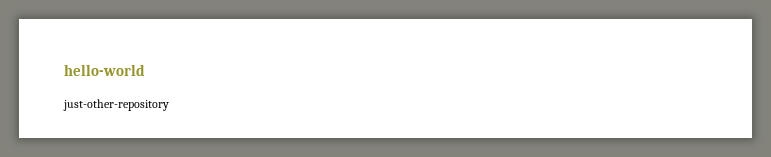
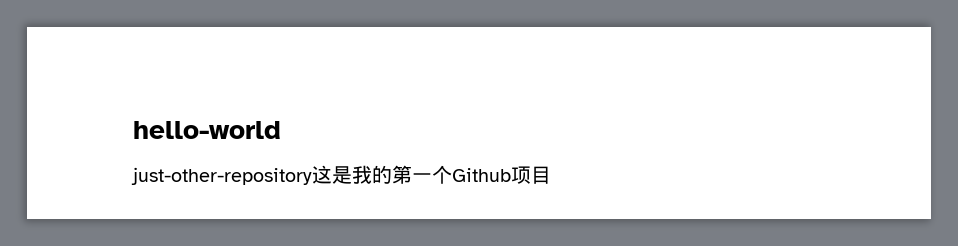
- just-other-repository
+ just-other-repository这是我的第一个Github项目

